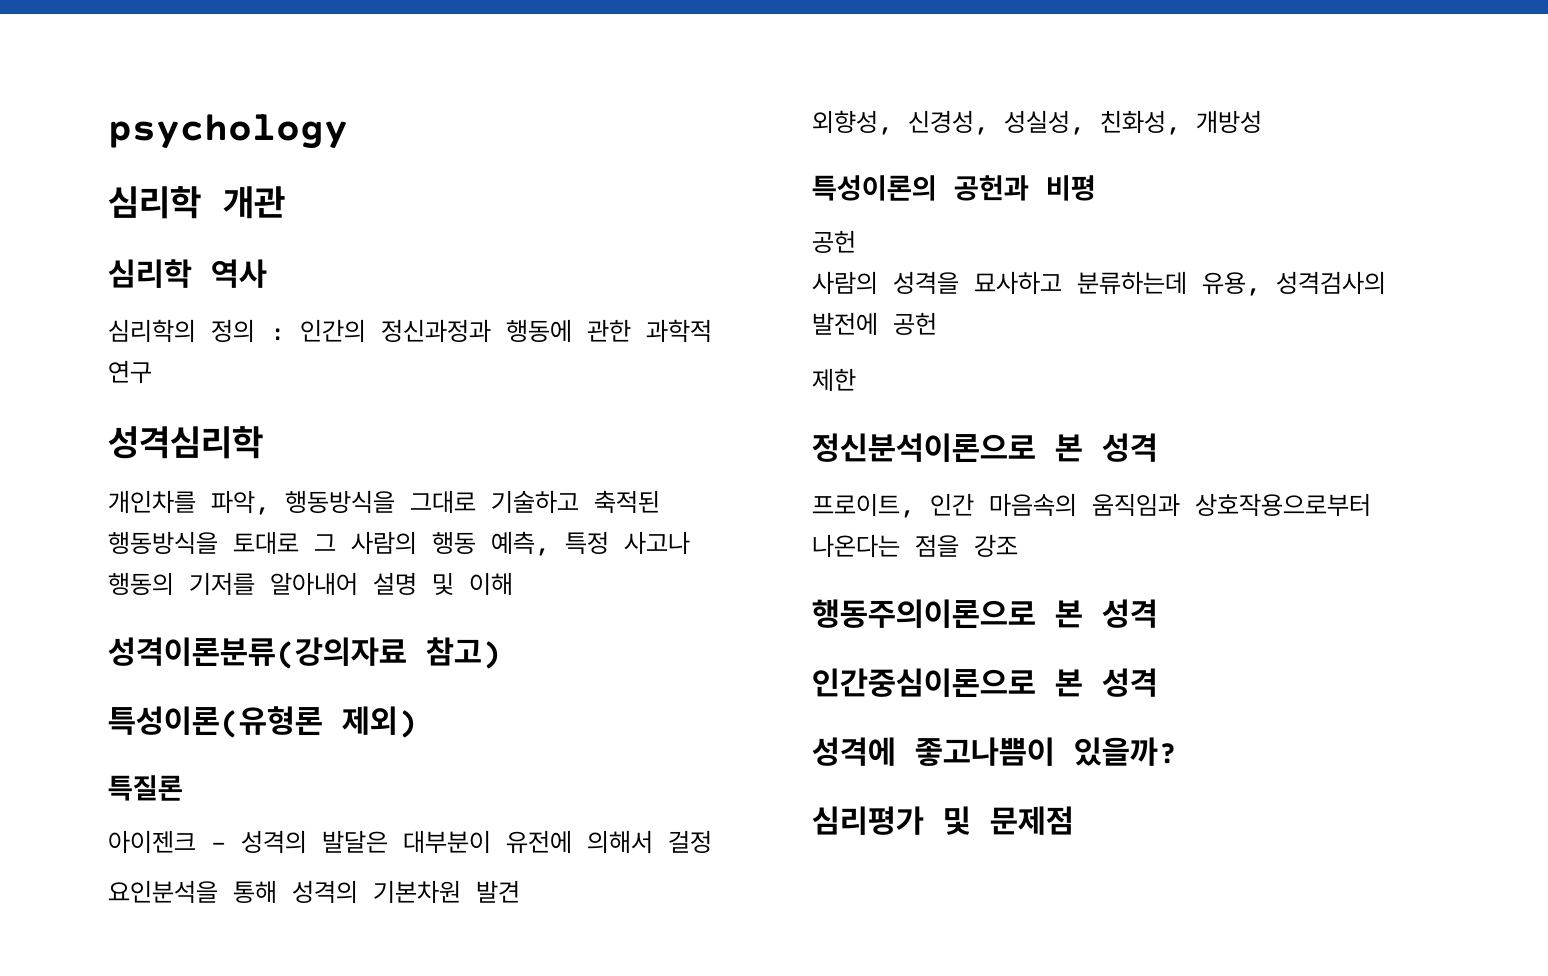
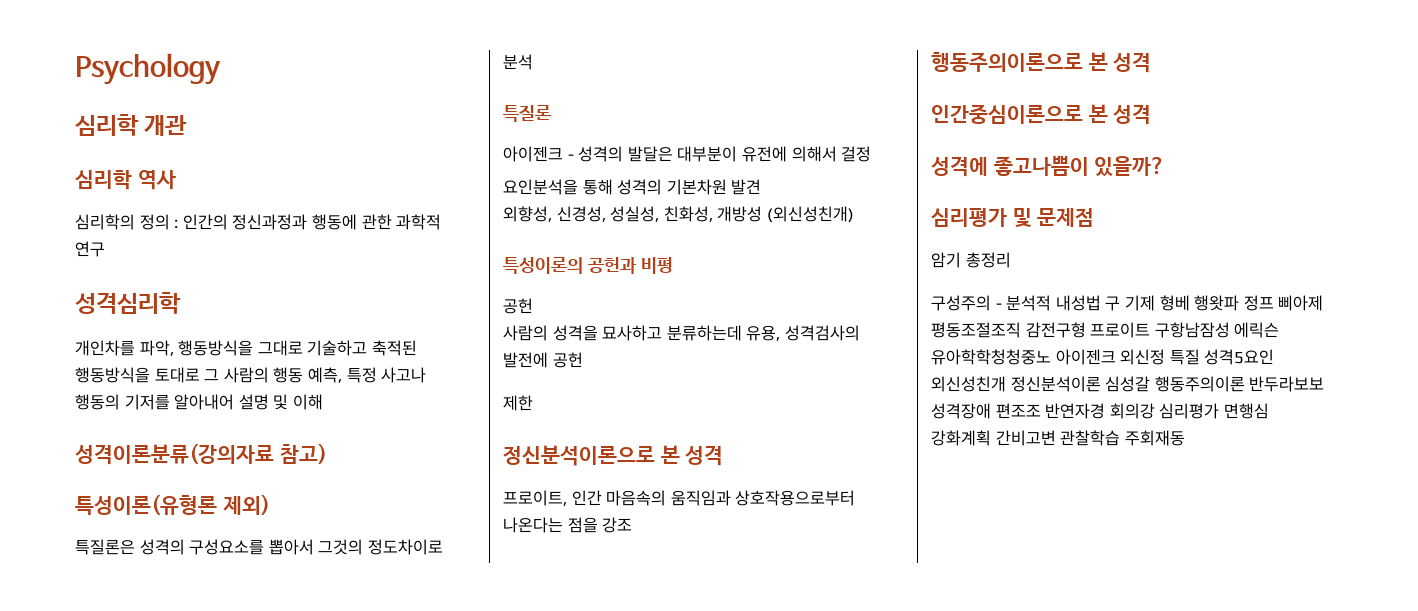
- psychology
+ Psychology
+ 특질론은 성격의 구성요소를 뽑아서 그것의 정도차이로 분석
- 외향성, 신경성, 성실성, 친화성, 개방성
+ 외향성, 신경성, 성실성, 친화성, 개방성 (외신성친개)
+ 암기 총정리
+ 구성주의 - 분석적 내성법 구 기제 형베 행왓파 정프 삐아제 평동조절조직 감전구형 프로이트 구항남잠성 에릭슨 유아학학청청중노 아이젠크 외신정 특질 성격5요인 외신성친개 정신분석이론 심성갈 행동주의이론 반두라보보 성격장애 편조조 반연자경 회의강 심리평가 면행심 강화계획 간비고변 관찰학습 주회재동

